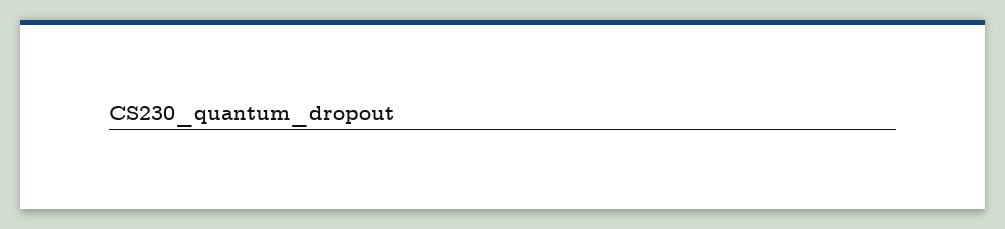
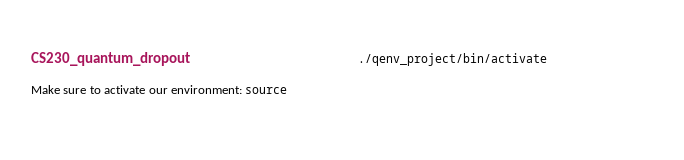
+ Make sure to activate our environment: source ./qenv_project/bin/activate

